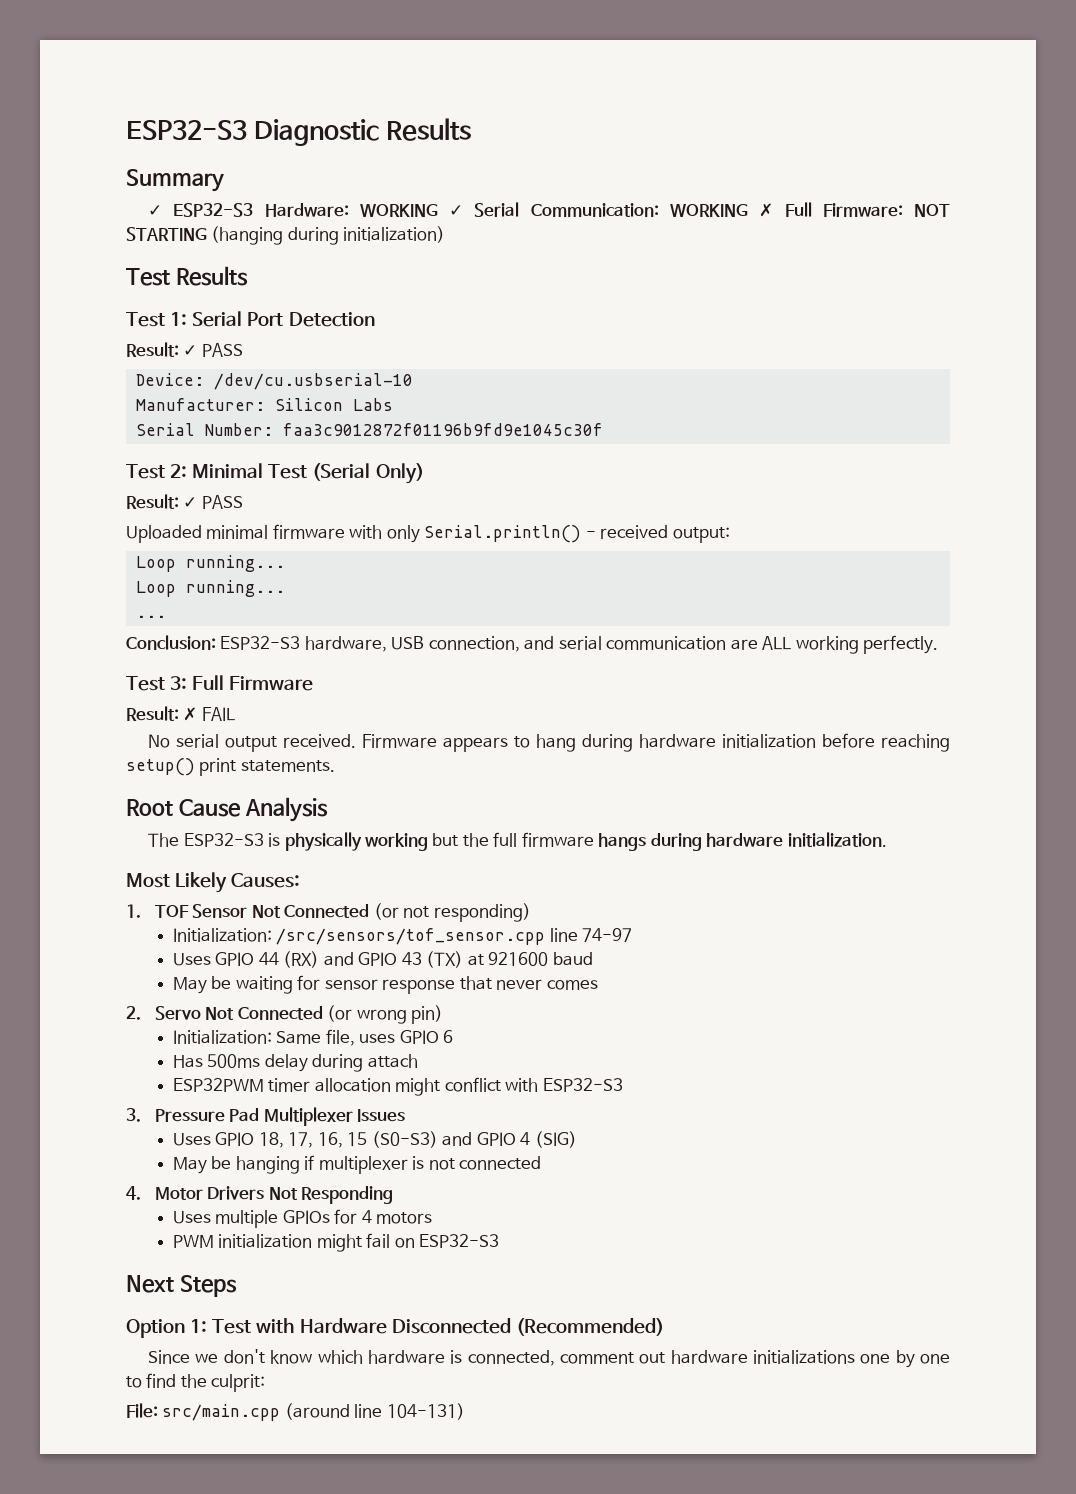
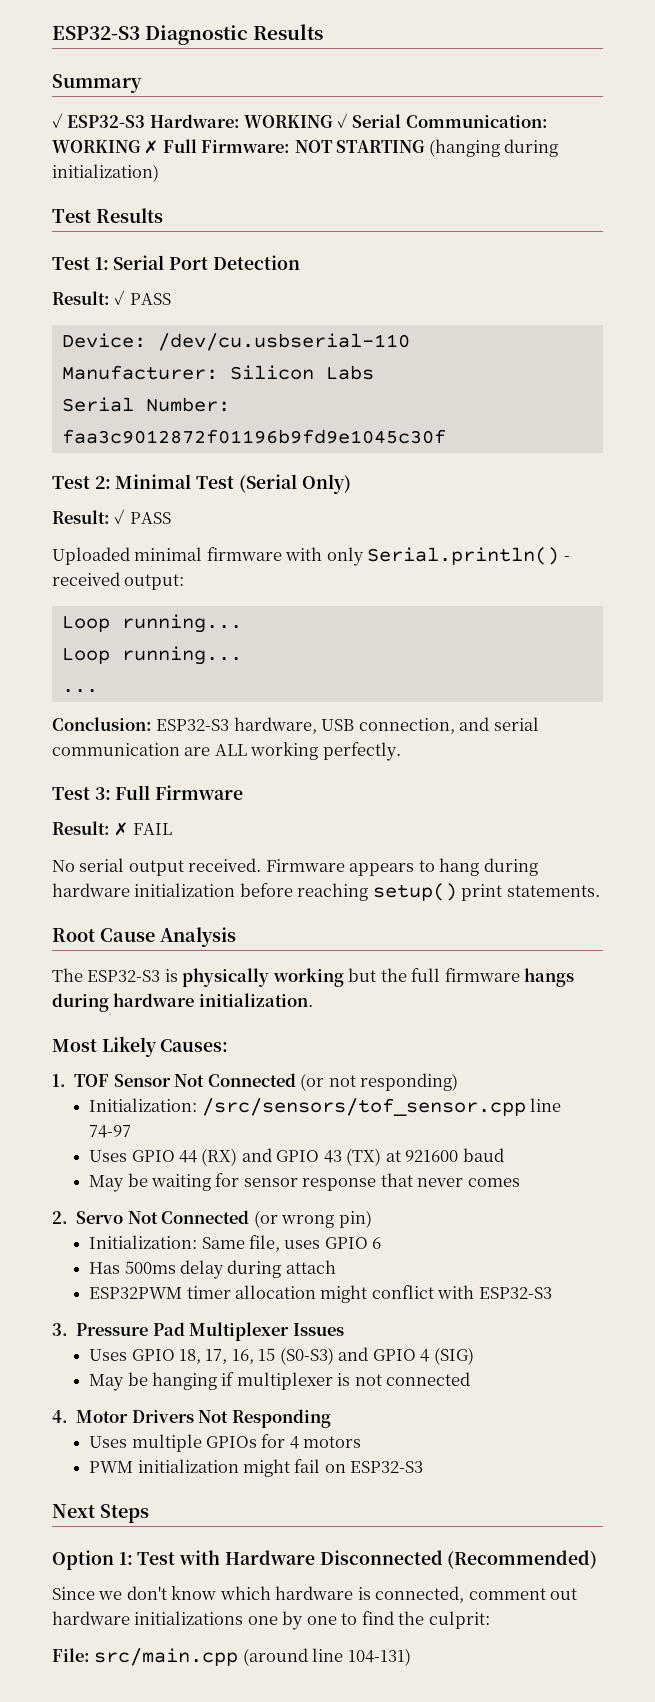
- Device: /dev/cu.usbserial-10
+ Device: /dev/cu.usbserial-110

